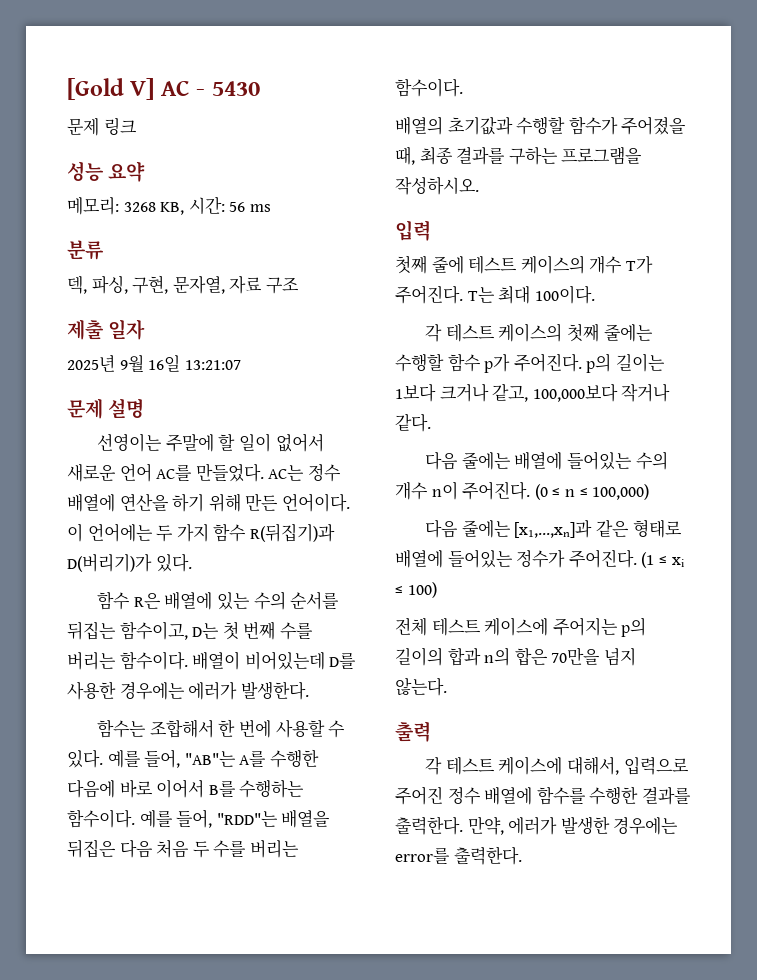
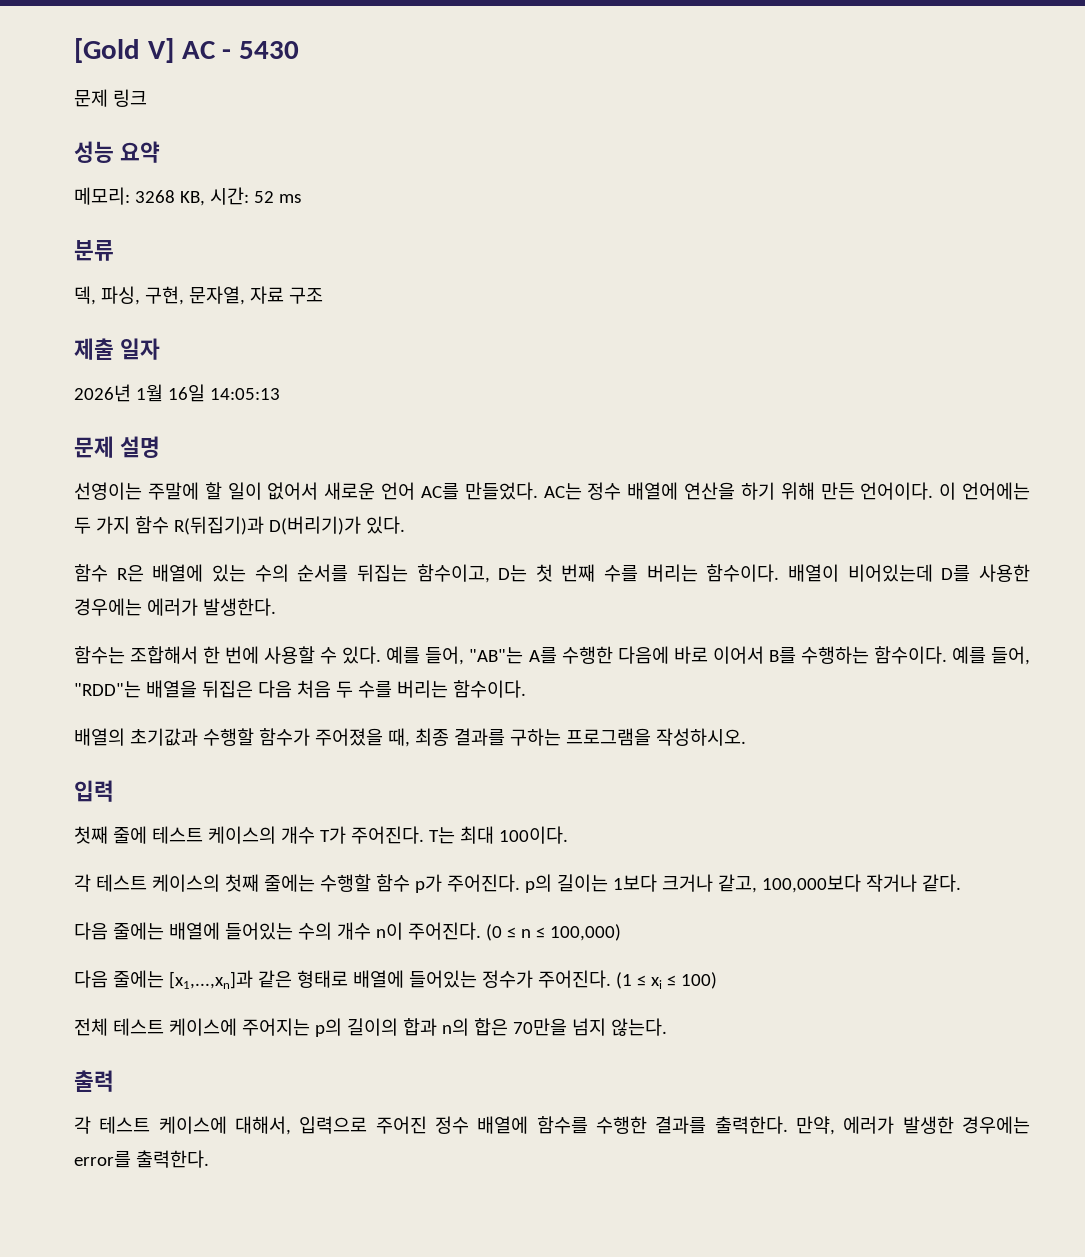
- 메모리: 3268 KB, 시간: 56 ms
+ 메모리: 3268 KB, 시간: 52 ms
- 2025년 9월 16일 13:21:07
+ 2026년 1월 16일 14:05:13

